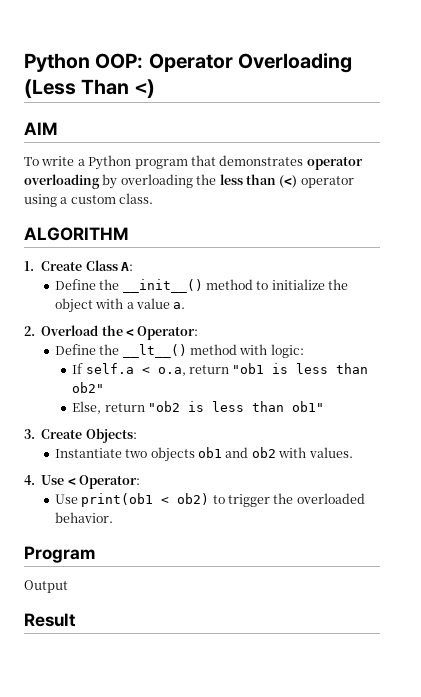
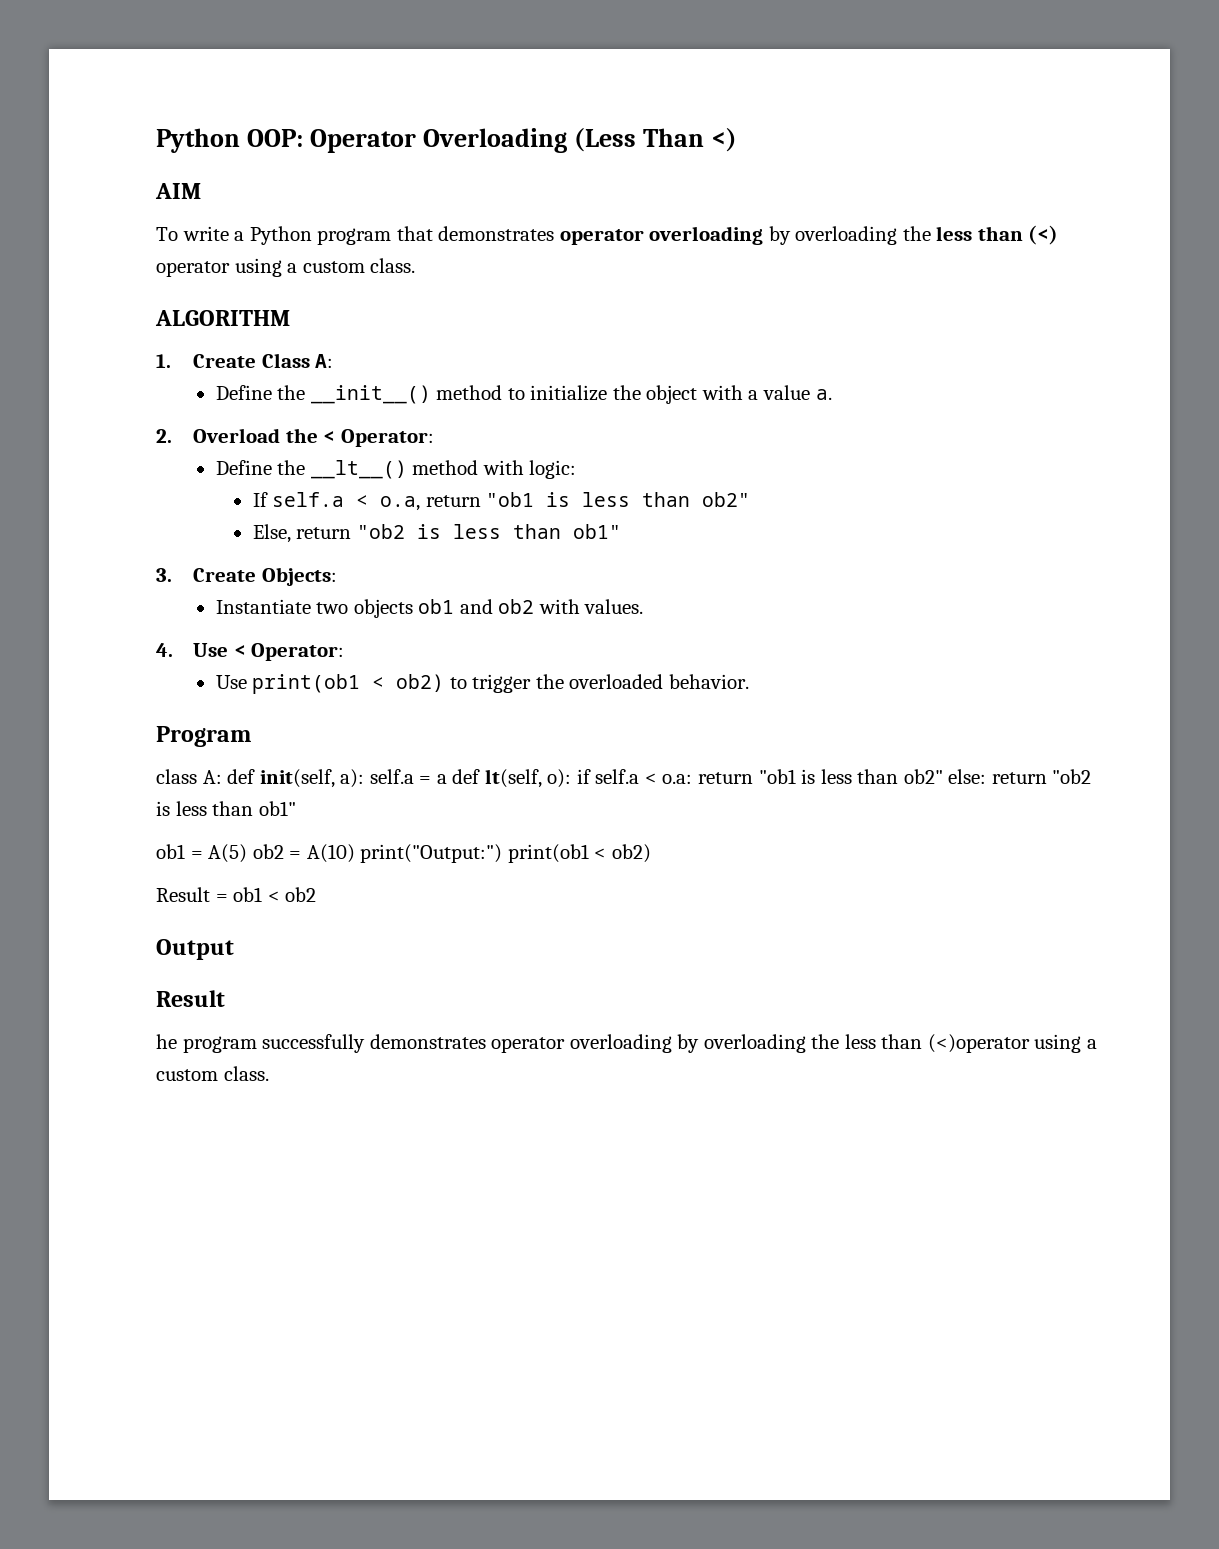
+ class A: def init(self, a): self.a = a def lt(self, o): if self.a < o.a: return "ob1 is less than ob2" else: return "ob2 is less than ob1"
+ ob1 = A(5) ob2 = A(10) print("Output:") print(ob1 < ob2)
+ Result = ob1 < ob2
  Output
  Result
+ he program successfully demonstrates operator overloading by overloading the less than (<)operator using a custom class.

